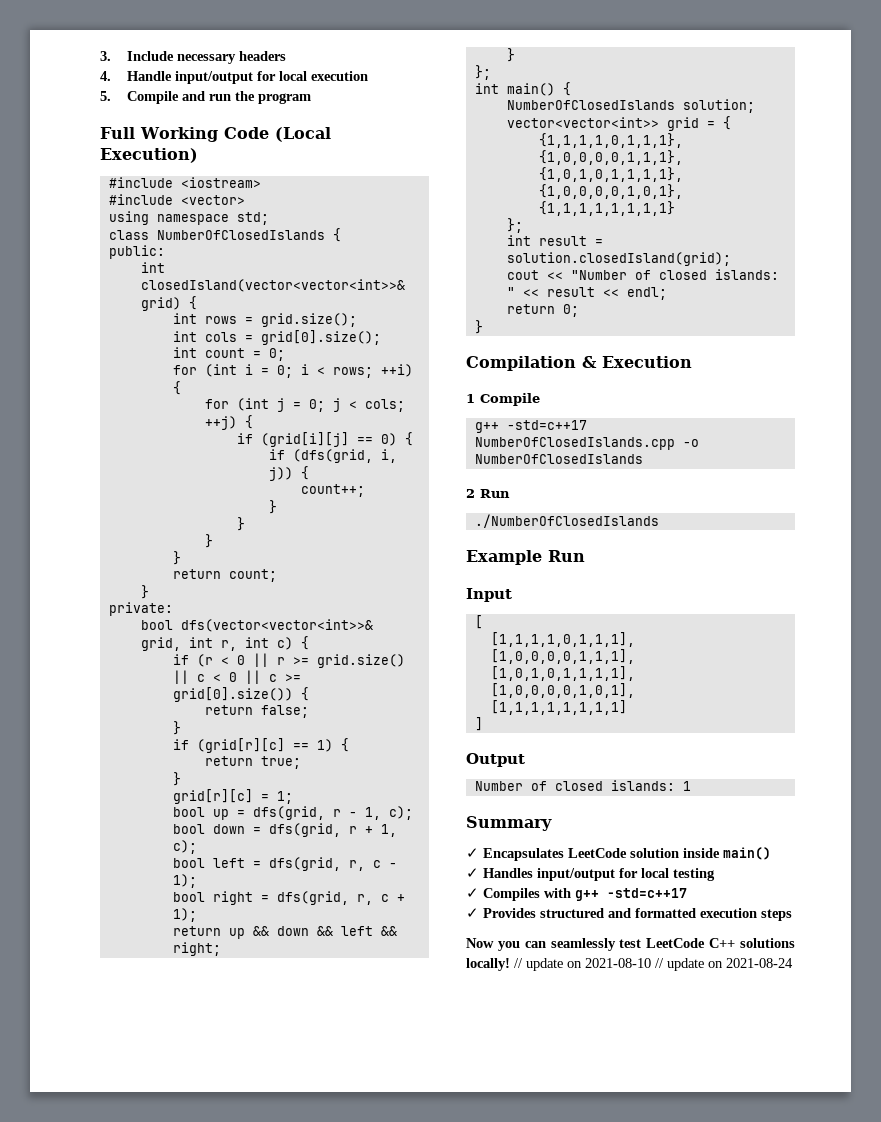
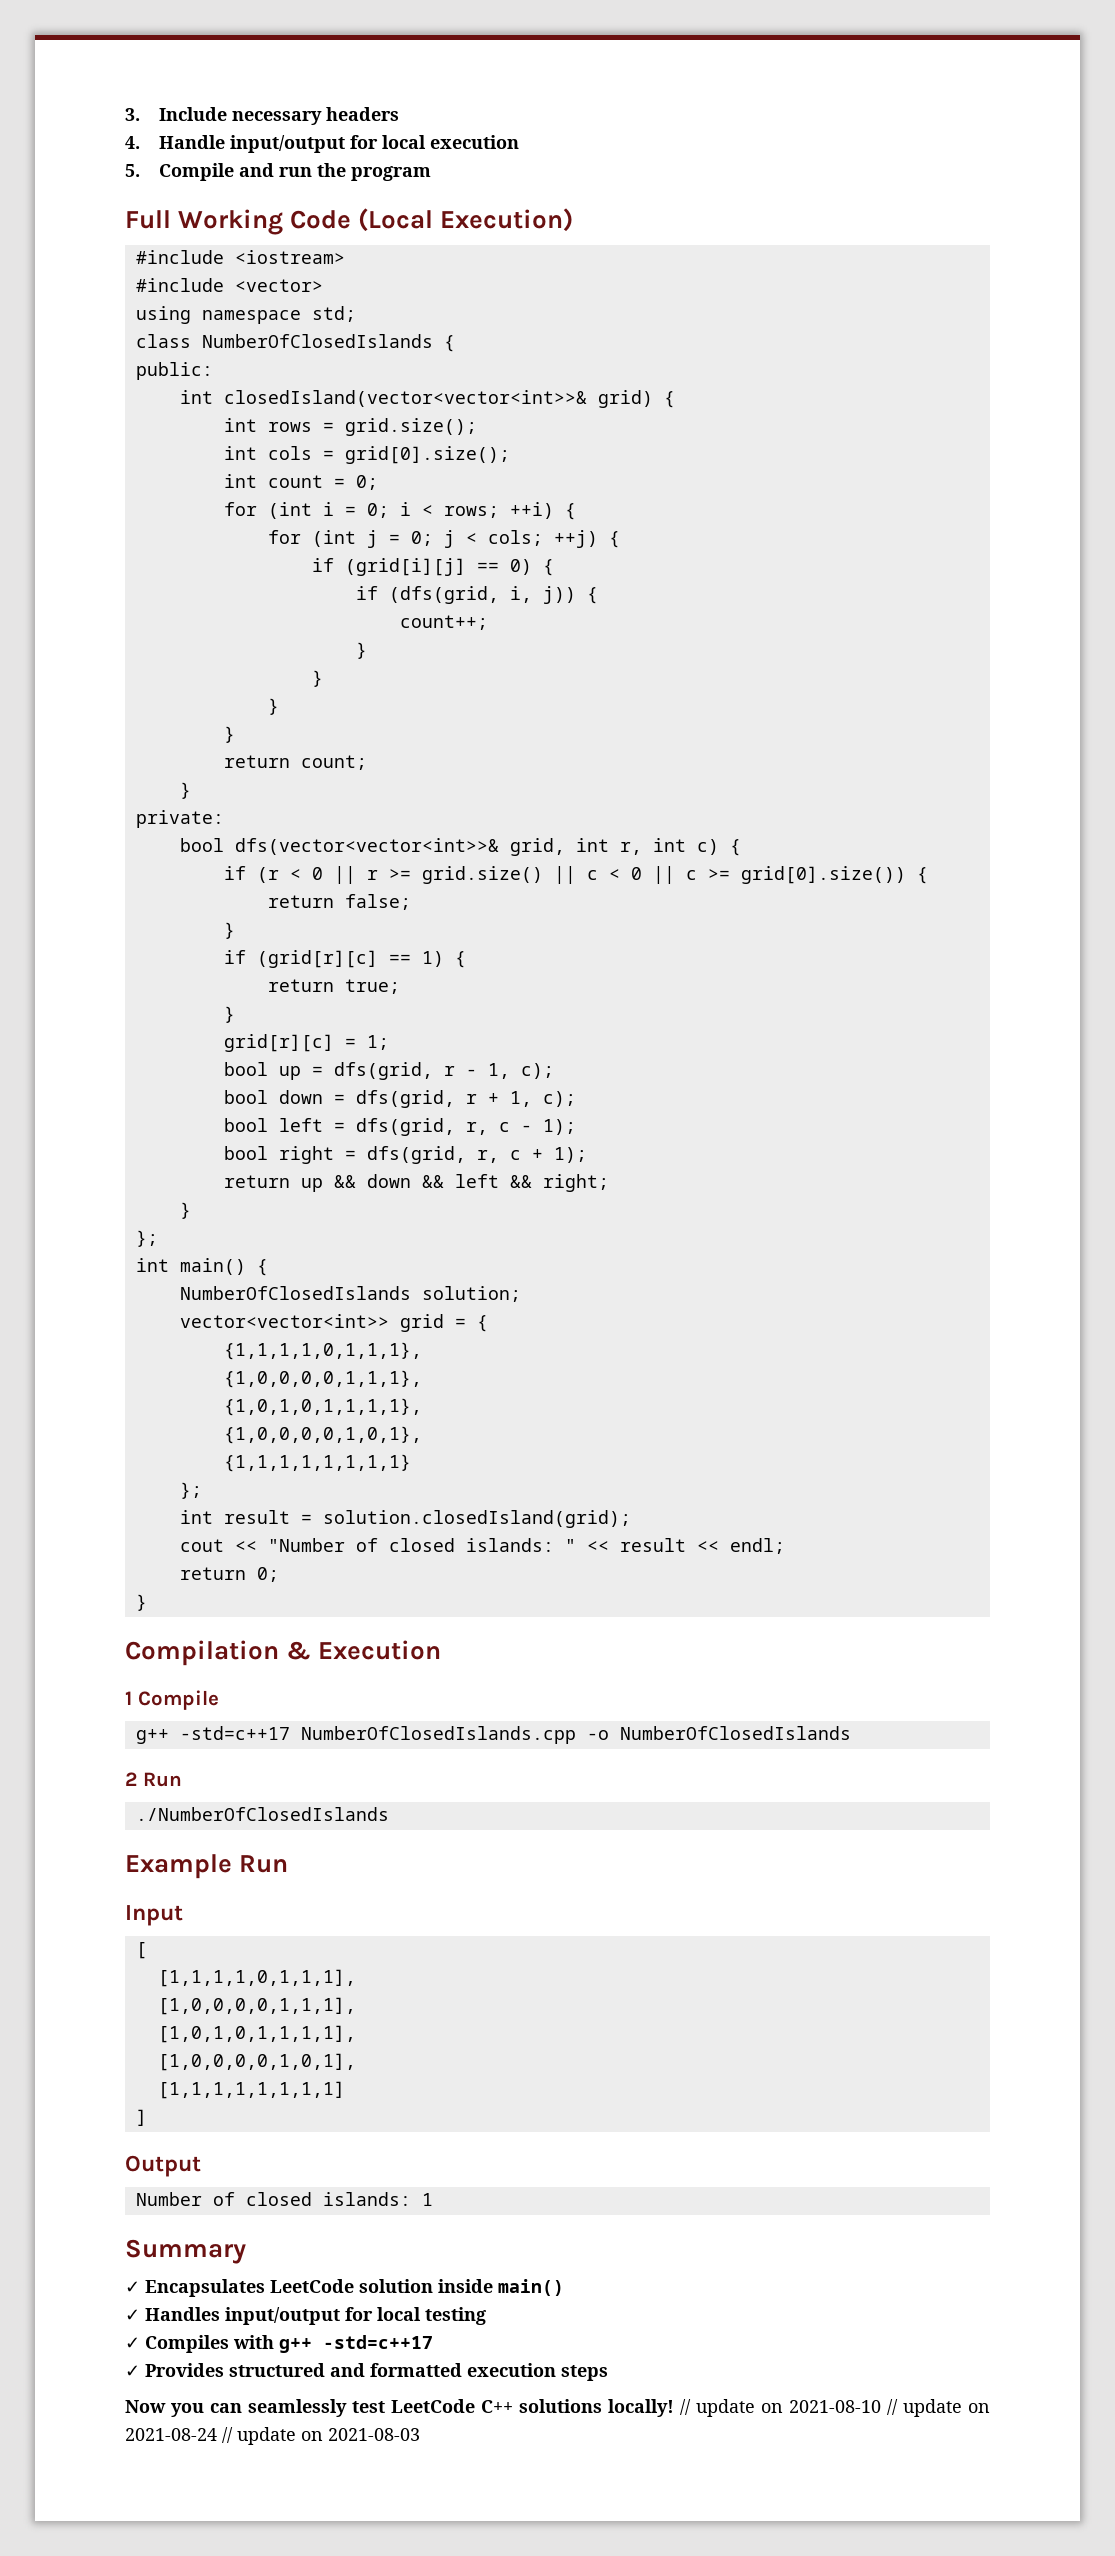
- // update on 2021-08-10 // update on 2021-08-24
+ // update on 2021-08-10 // update on 2021-08-24 // update on 2021-08-03

